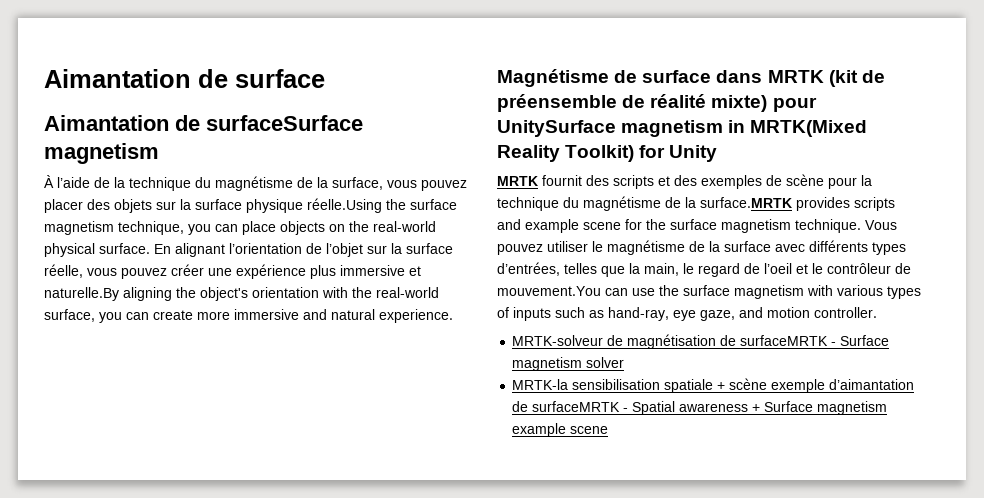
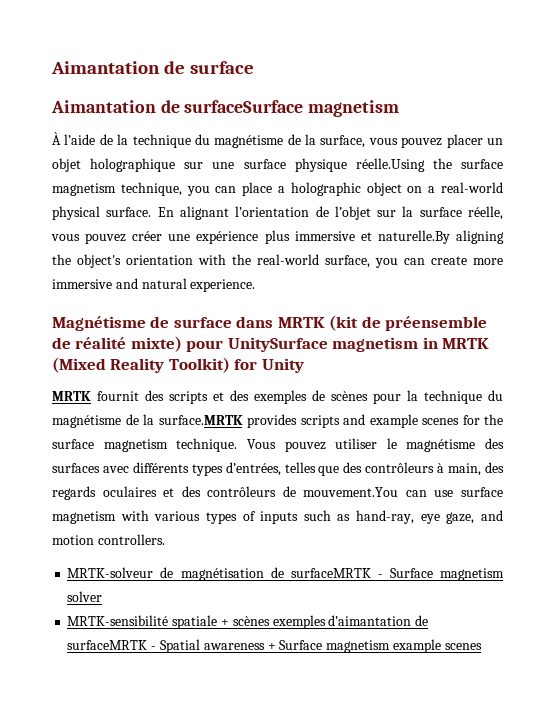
- À l’aide de la technique du magnétisme de la surface, vous pouvez placer des objets sur la surface physique réelle.Using the surface magnetism technique, you can place objects on the real-world physical surface.
+ À l’aide de la technique du magnétisme de la surface, vous pouvez placer un objet holographique sur une surface physique réelle.Using the surface magnetism technique, you can place a holographic object on a real-world physical surface.
- Magnétisme de surface dans MRTK (kit de préensemble de réalité mixte) pour UnitySurface magnetism in MRTK(Mixed Reality Toolkit) for Unity
+ Magnétisme de surface dans MRTK (kit de préensemble de réalité mixte) pour UnitySurface magnetism in MRTK (Mixed Reality Toolkit) for Unity
- MRTK fournit des scripts et des exemples de scène pour la technique du magnétisme de la surface.MRTK provides scripts and example scene for the surface magnetism technique.
+ MRTK fournit des scripts et des exemples de scènes pour la technique du magnétisme de la surface.MRTK provides scripts and example scenes for the surface magnetism technique.
- Vous pouvez utiliser le magnétisme de la surface avec différents types d’entrées, telles que la main, le regard de l’oeil et le contrôleur de mouvement.You can use the surface magnetism with various types of inputs such as hand-ray, eye gaze, and motion controller.
+ Vous pouvez utiliser le magnétisme des surfaces avec différents types d’entrées, telles que des contrôleurs à main, des regards oculaires et des contrôleurs de mouvement.You can use surface magnetism with various types of inputs such as hand-ray, eye gaze, and motion controllers.
- MRTK-la sensibilisation spatiale + scène exemple d’aimantation de surfaceMRTK - Spatial awareness + Surface magnetism example scene
+ MRTK-sensibilité spatiale + scènes exemples d’aimantation de surfaceMRTK - Spatial awareness + Surface magnetism example scenes

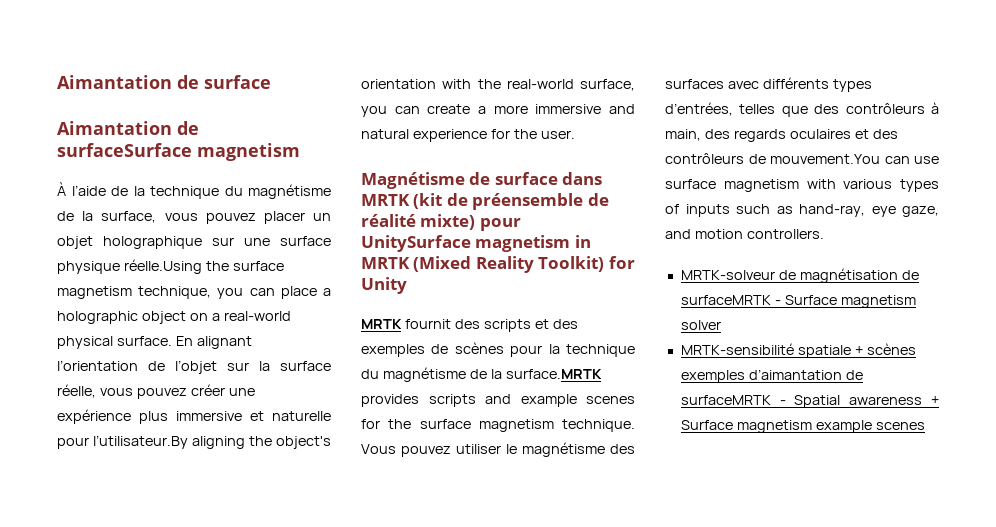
- En alignant l’orientation de l’objet sur la surface réelle, vous pouvez créer une expérience plus immersive et naturelle.By aligning the object's orientation with the real-world surface, you can create more immersive and natural experience.
+ En alignant l’orientation de l’objet sur la surface réelle, vous pouvez créer une expérience plus immersive et naturelle pour l’utilisateur.By aligning the object's orientation with the real-world surface, you can create a more immersive and natural experience for the user.

